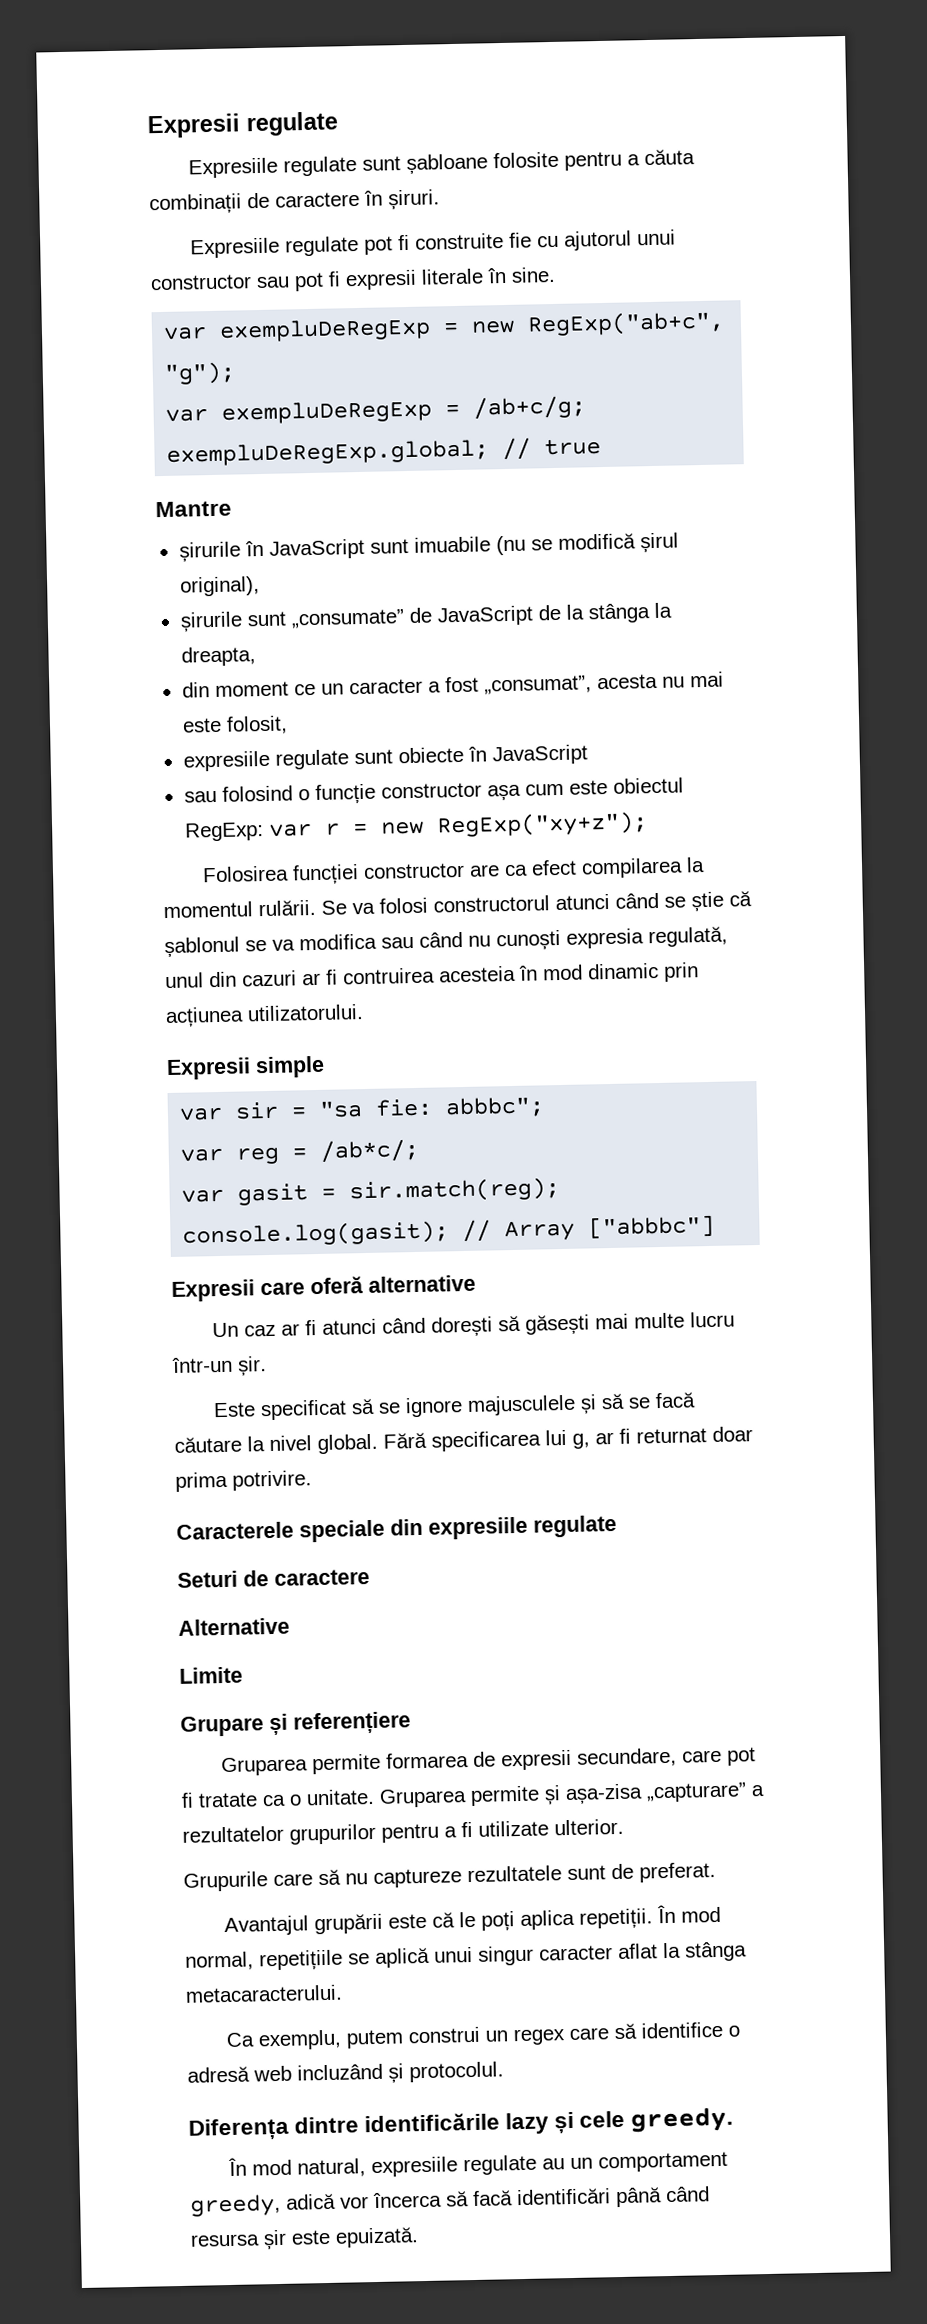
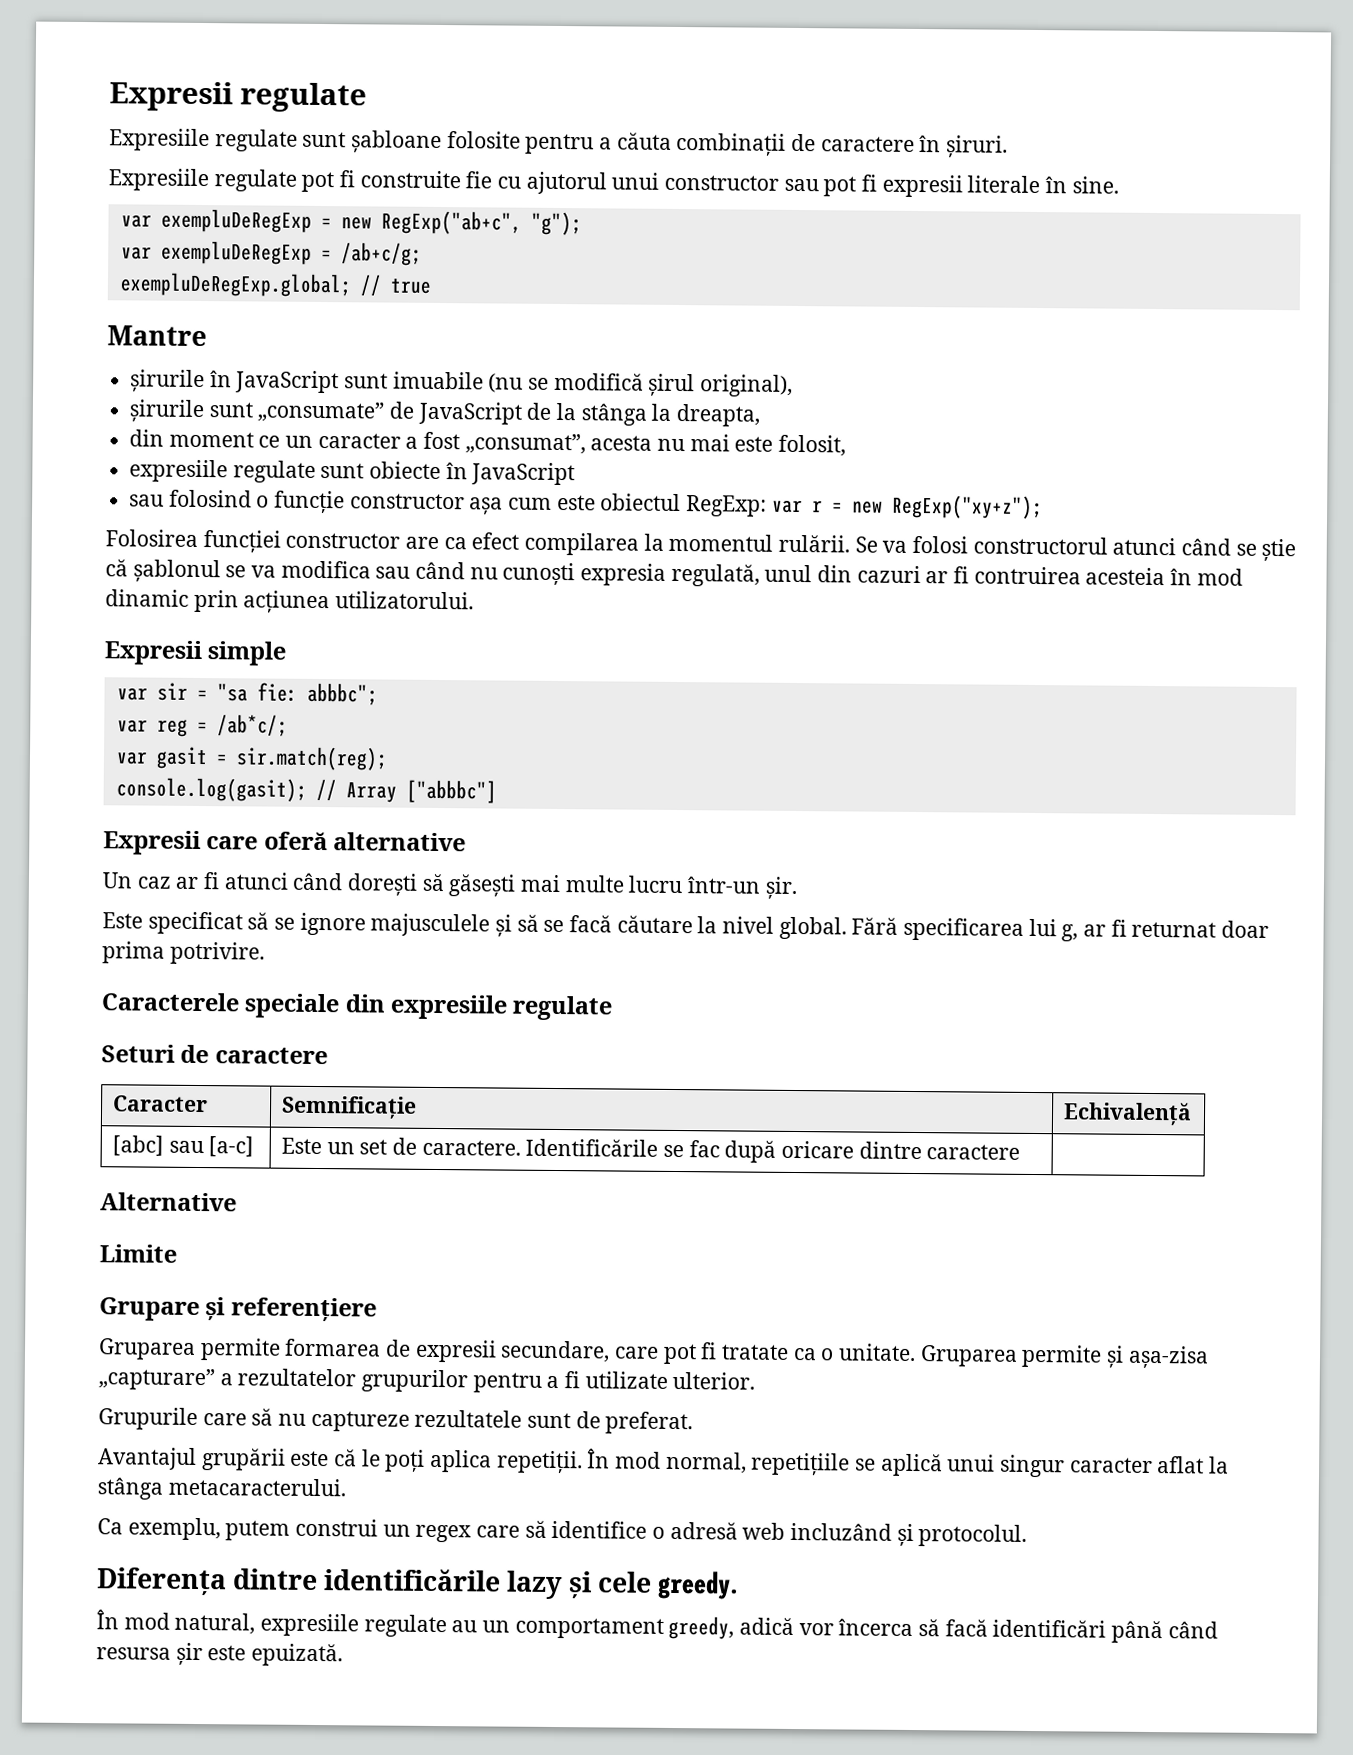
+ Caracter | Semnificație | Echivalență
+ [abc] sau [a-c] | Este un set de caractere. Identificările se fac după oricare dintre caractere |

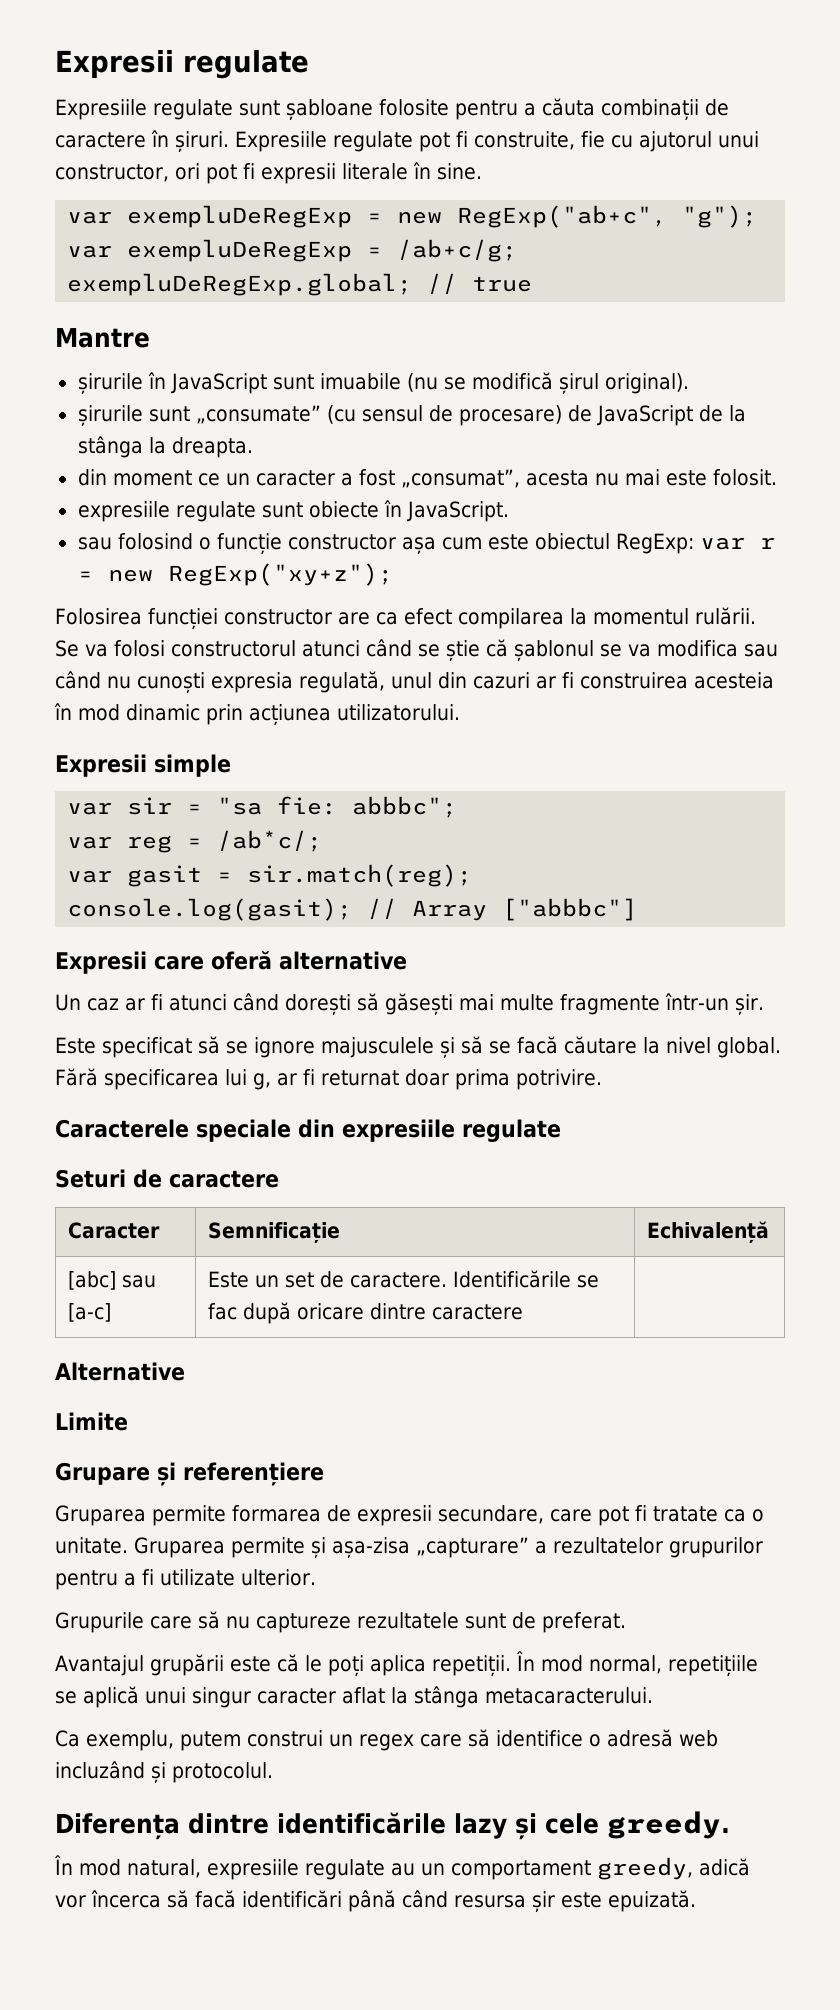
- Expresiile regulate sunt șabloane folosite pentru a căuta combinații de caractere în șiruri.
- Expresiile regulate pot fi construite fie cu ajutorul unui constructor sau pot fi expresii literale în sine.
+ Expresiile regulate sunt șabloane folosite pentru a căuta combinații de caractere în șiruri. Expresiile regulate pot fi construite, fie cu ajutorul unui constructor, ori pot fi expresii literale în sine.
- șirurile în JavaScript sunt imuabile (nu se modifică șirul original),
+ șirurile în JavaScript sunt imuabile (nu se modifică șirul original).
- șirurile sunt „consumate” de JavaScript de la stânga la dreapta,
+ șirurile sunt „consumate” (cu sensul de procesare) de JavaScript de la stânga la dreapta.
- din moment ce un caracter a fost „consumat”, acesta nu mai este folosit,
+ din moment ce un caracter a fost „consumat”, acesta nu mai este folosit.
- expresiile regulate sunt obiecte în JavaScript
+ expresiile regulate sunt obiecte în JavaScript.
- Se va folosi constructorul atunci când se știe că șablonul se va modifica sau când nu cunoști expresia regulată, unul din cazuri ar fi contruirea acesteia în mod dinamic prin acțiunea utilizatorului.
+ Se va folosi constructorul atunci când se știe că șablonul se va modifica sau când nu cunoști expresia regulată, unul din cazuri ar fi construirea acesteia în mod dinamic prin acțiunea utilizatorului.
- Un caz ar fi atunci când dorești să găsești mai multe lucru într-un șir.
+ Un caz ar fi atunci când dorești să găsești mai multe fragmente într-un șir.

